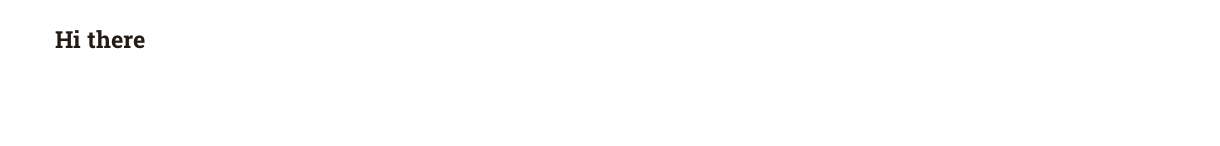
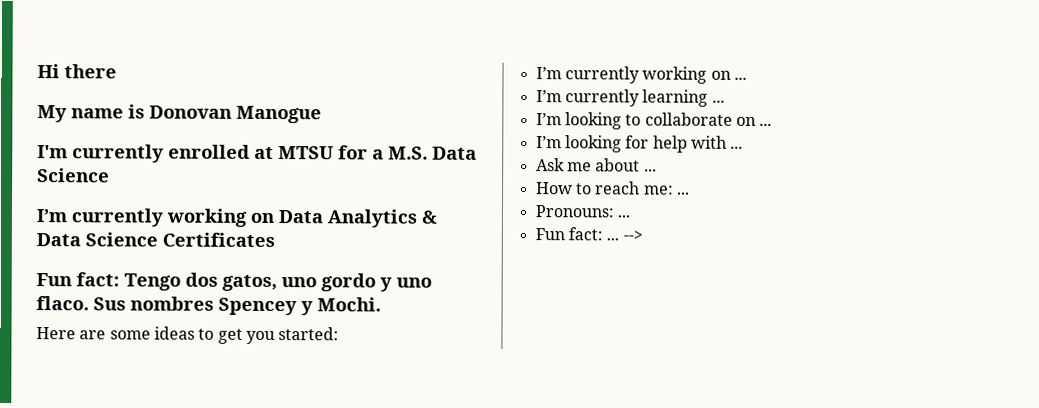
+ My name is Donovan Manogue
+ I'm currently enrolled at MTSU for a M.S. Data Science
+ I’m currently working on Data Analytics & Data Science Certificates
+ Fun fact: Tengo dos gatos, uno gordo y uno flaco. Sus nombres Spencey y Mochi.
+ Here are some ideas to get you started:
+ I’m currently working on ...
+ I’m currently learning ...
+ I’m looking to collaborate on ...
+ I’m looking for help with ...
+ Ask me about ...
+ How to reach me: ...
+ Pronouns: ...
+ Fun fact: ... -->

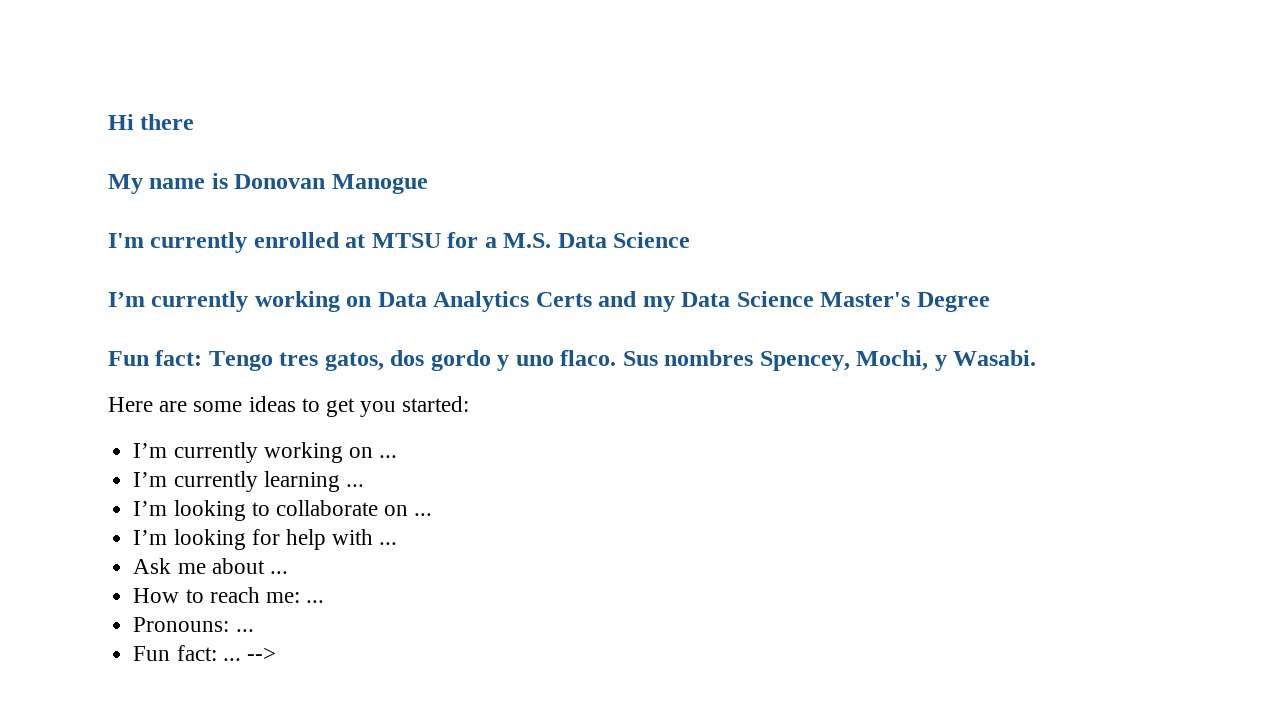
- I’m currently working on Data Analytics & Data Science Certificates
+ I’m currently working on Data Analytics Certs and my Data Science Master's Degree
- Fun fact: Tengo dos gatos, uno gordo y uno flaco.
+ Fun fact: Tengo tres gatos, dos gordo y uno flaco.
- Sus nombres Spencey y Mochi.
+ Sus nombres Spencey, Mochi, y Wasabi.

